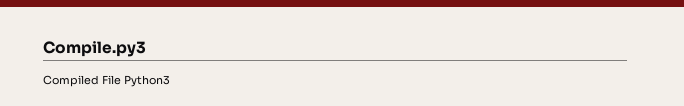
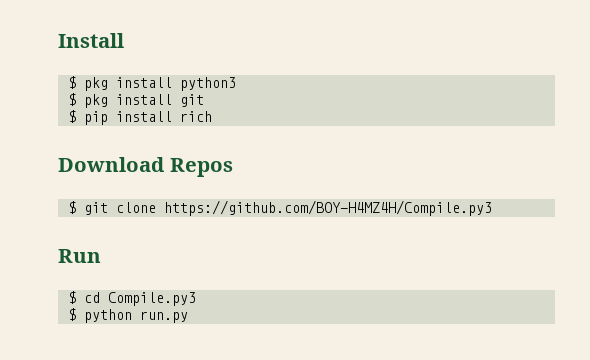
- Compile.py3
- Compiled File Python3
+ Install
+ $ pkg install python3
+ $ pkg install git
+ $ pip install rich
+ Download Repos
+ $ git clone https://github.com/BOY-H4MZ4H/Compile.py3
+ Run
+ $ cd Compile.py3
+ $ python run.py

